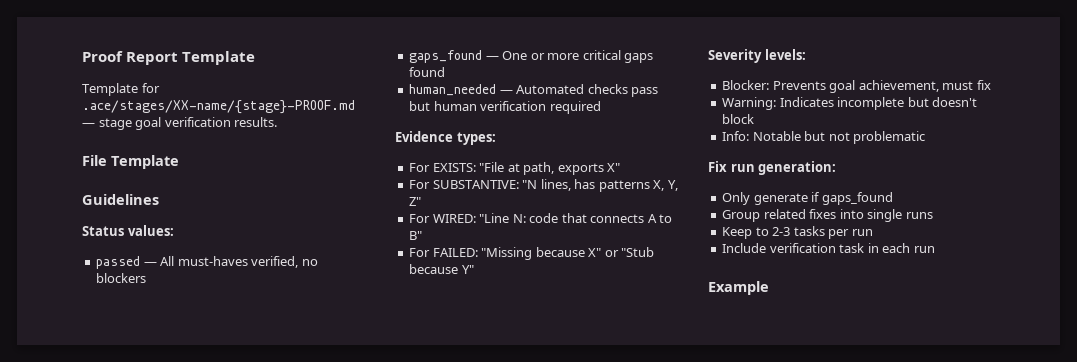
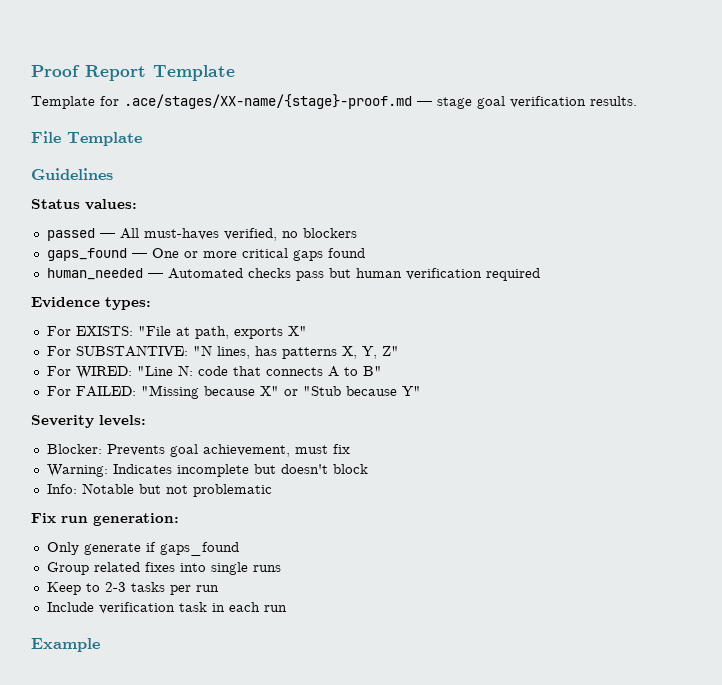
- Template for .ace/stages/XX-name/{stage}-PROOF.md — stage goal verification results.
+ Template for .ace/stages/XX-name/{stage}-proof.md — stage goal verification results.

